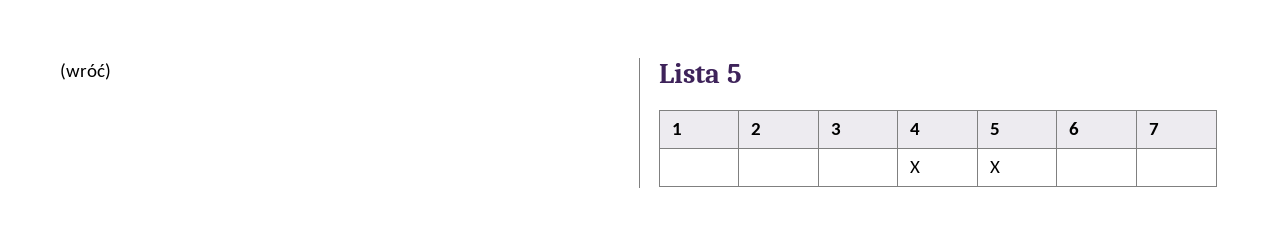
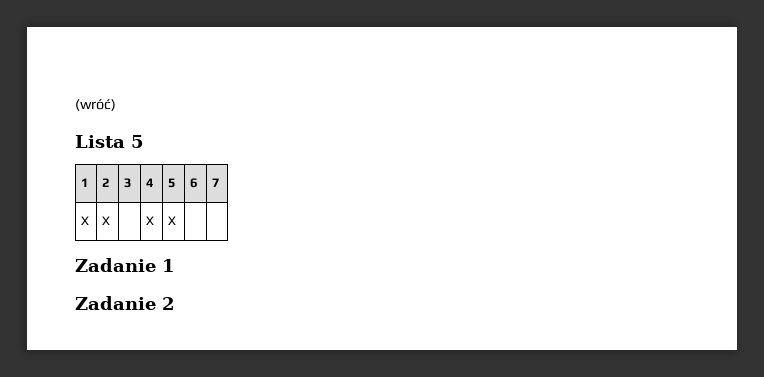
- | | | X | X | |
+ X | X | | X | X | |
+ Zadanie 1
+ Zadanie 2

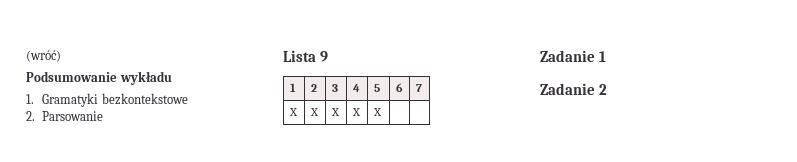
+ Podsumowanie wykładu
+ 1. Gramatyki bezkontekstowe
+ 2. Parsowanie
- Lista 5
+ Lista 9
- X | X | | X | X | |
+ X | X | X | X | X | |

